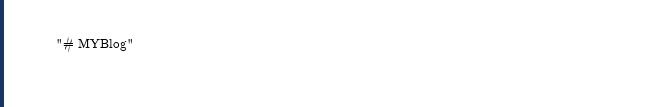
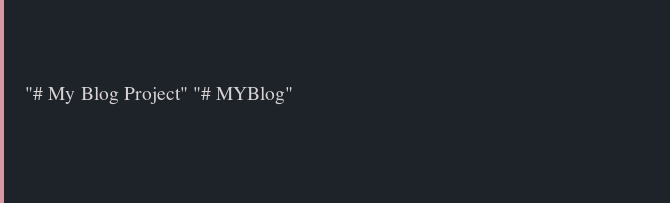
- "# MYBlog"
+ "# My Blog Project" "# MYBlog"

